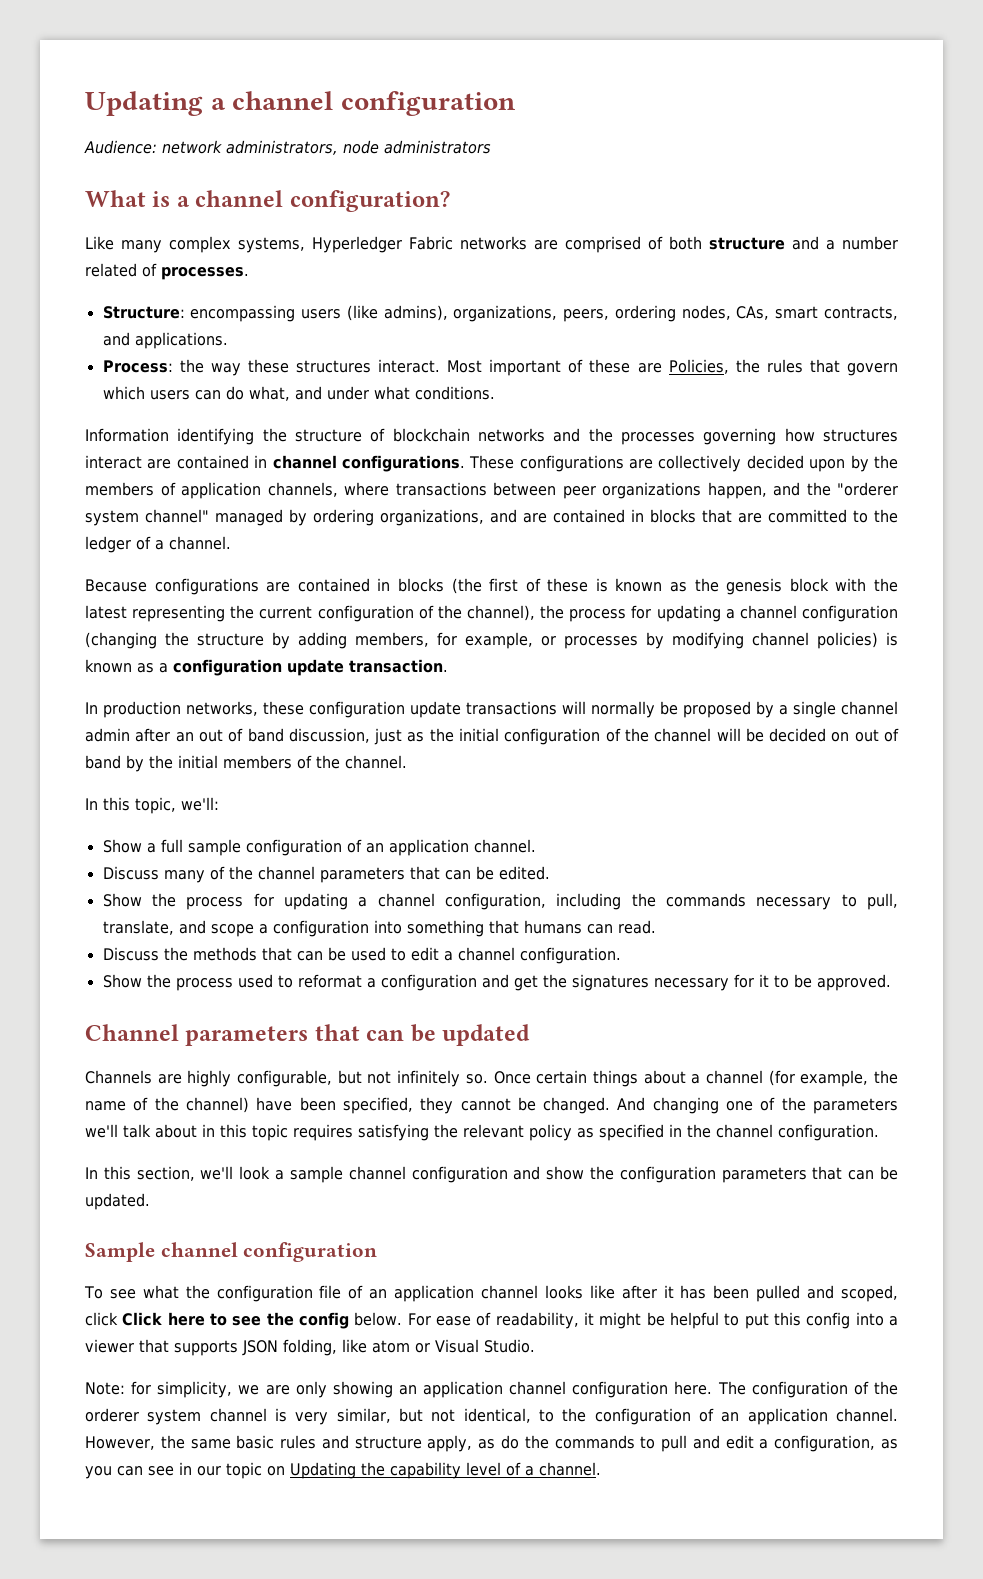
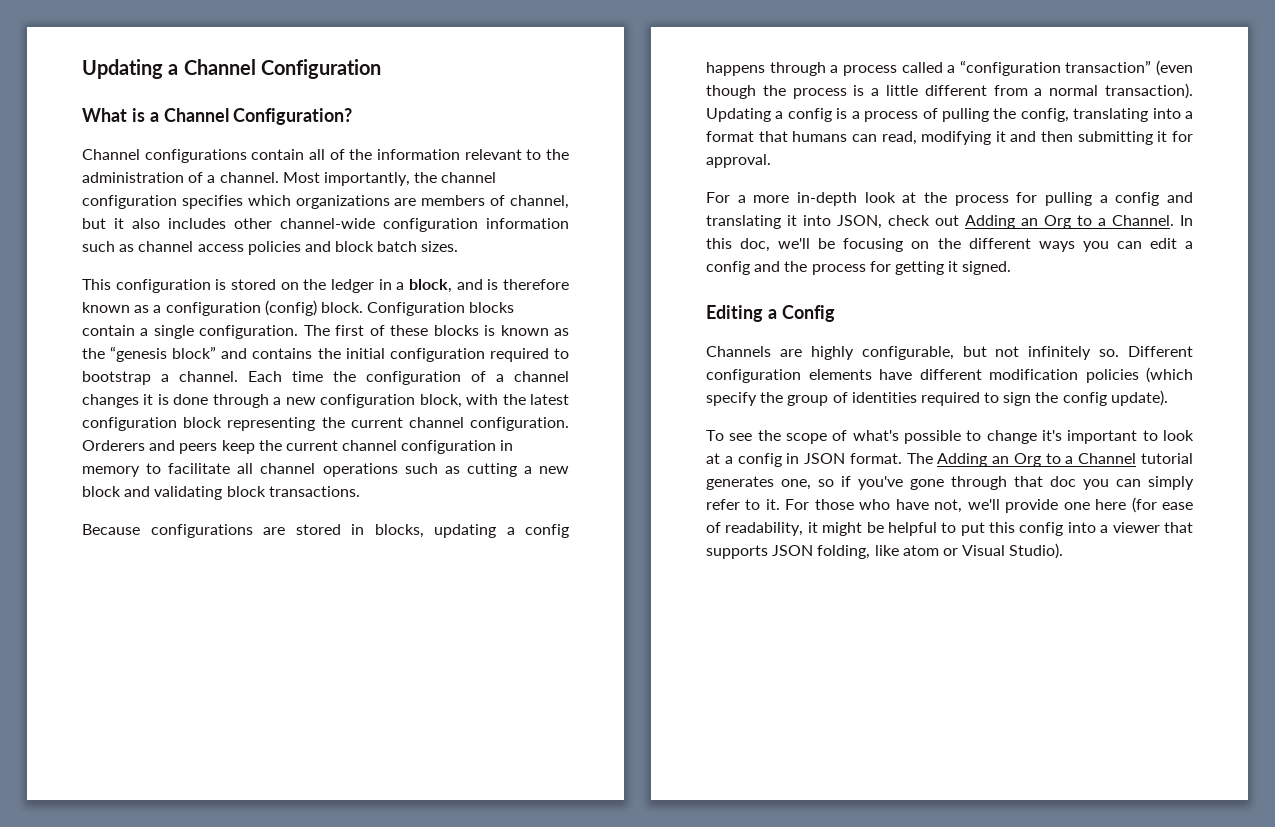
- Updating a channel configuration
- Audience: network administrators, node administrators
- What is a channel configuration?
- Like many complex systems, Hyperledger Fabric networks are comprised of both structure and a number related of processes.
- Structure: encompassing users (like admins), organizations, peers, ordering nodes, CAs, smart contracts, and applications.
- Process: the way these structures interact. Most important of these are Policies, the rules that govern which users can do what, and under what conditions.
- Information identifying the structure of blockchain networks and the processes governing how structures interact are contained in channel configurations. These configurations are collectively decided upon by the members of application channels, where transactions between peer organizations happen, and the "orderer system channel" managed by ordering organizations, and are contained in blocks that are committed to the ledger of a channel.
- Because configurations are contained in blocks (the first of these is known as the genesis block with the latest representing the current configuration of the channel), the process for updating a channel configuration (changing the structure by adding members, for example, or processes by modifying channel policies) is known as a configuration update transaction.
- In production networks, these configuration update transactions will normally be proposed by a single channel admin after an out of band discussion, just as the initial configuration of the channel will be decided on out of band by the initial members of the channel.
- In this topic, we'll:
- Show a full sample configuration of an application channel.
- Discuss many of the channel parameters that can be edited.
- Show the process for updating a channel configuration, including the commands necessary to pull, translate, and scope a configuration into something that humans can read.
- Discuss the methods that can be used to edit a channel configuration.
- Show the process used to reformat a configuration and get the signatures necessary for it to be approved.
- Channel parameters that can be updated
+ Updating a Channel Configuration
+ What is a Channel Configuration?
+ Channel configurations contain all of the information relevant to the administration of a channel. Most importantly, the channel configuration specifies which organizations are members of channel, but it also includes other channel-wide configuration information such as channel access policies and block batch sizes.
+ This configuration is stored on the ledger in a block, and is therefore known as a configuration (config) block. Configuration blocks contain a single configuration. The first of these blocks is known as the “genesis block” and contains the initial configuration required to bootstrap a channel. Each time the configuration of a channel changes it is done through a new configuration block, with the latest configuration block representing the current channel configuration. Orderers and peers keep the current channel configuration in memory to facilitate all channel operations such as cutting a new block and validating block transactions.
+ Because configurations are stored in blocks, updating a config happens through a process called a “configuration transaction” (even though the process is a little different from a normal transaction). Updating a config is a process of pulling the config, translating into a format that humans can read, modifying it and then submitting it for approval.
+ For a more in-depth look at the process for pulling a config and translating it into JSON, check out Adding an Org to a Channel. In this doc, we'll be focusing on the different ways you can edit a config and the process for getting it signed.
+ Editing a Config
- Once certain things about a channel (for example, the name of the channel) have been specified, they cannot be changed. And changing one of the parameters we'll talk about in this topic requires satisfying the relevant policy as specified in the channel configuration.
- In this section, we'll look a sample channel configuration and show the configuration parameters that can be updated.
- Sample channel configuration
- To see what the configuration file of an application channel looks like after it has been pulled and scoped, click Click here to see the config below. For ease of readability, it might be helpful to put this config into a viewer that supports JSON folding, like atom or Visual Studio.
- Note: for simplicity, we are only showing an application channel configuration here. The configuration of the orderer system channel is very similar, but not identical, to the configuration of an application channel. However, the same basic rules and structure apply, as do the commands to pull and edit a configuration, as you can see in our topic on Updating the capability level of a channel.
+ Different configuration elements have different modification policies (which specify the group of identities required to sign the config update).
+ To see the scope of what's possible to change it's important to look at a config in JSON format. The Adding an Org to a Channel tutorial generates one, so if you've gone through that doc you can simply refer to it. For those who have not, we'll provide one here (for ease of readability, it might be helpful to put this config into a viewer that supports JSON folding, like atom or Visual Studio).

